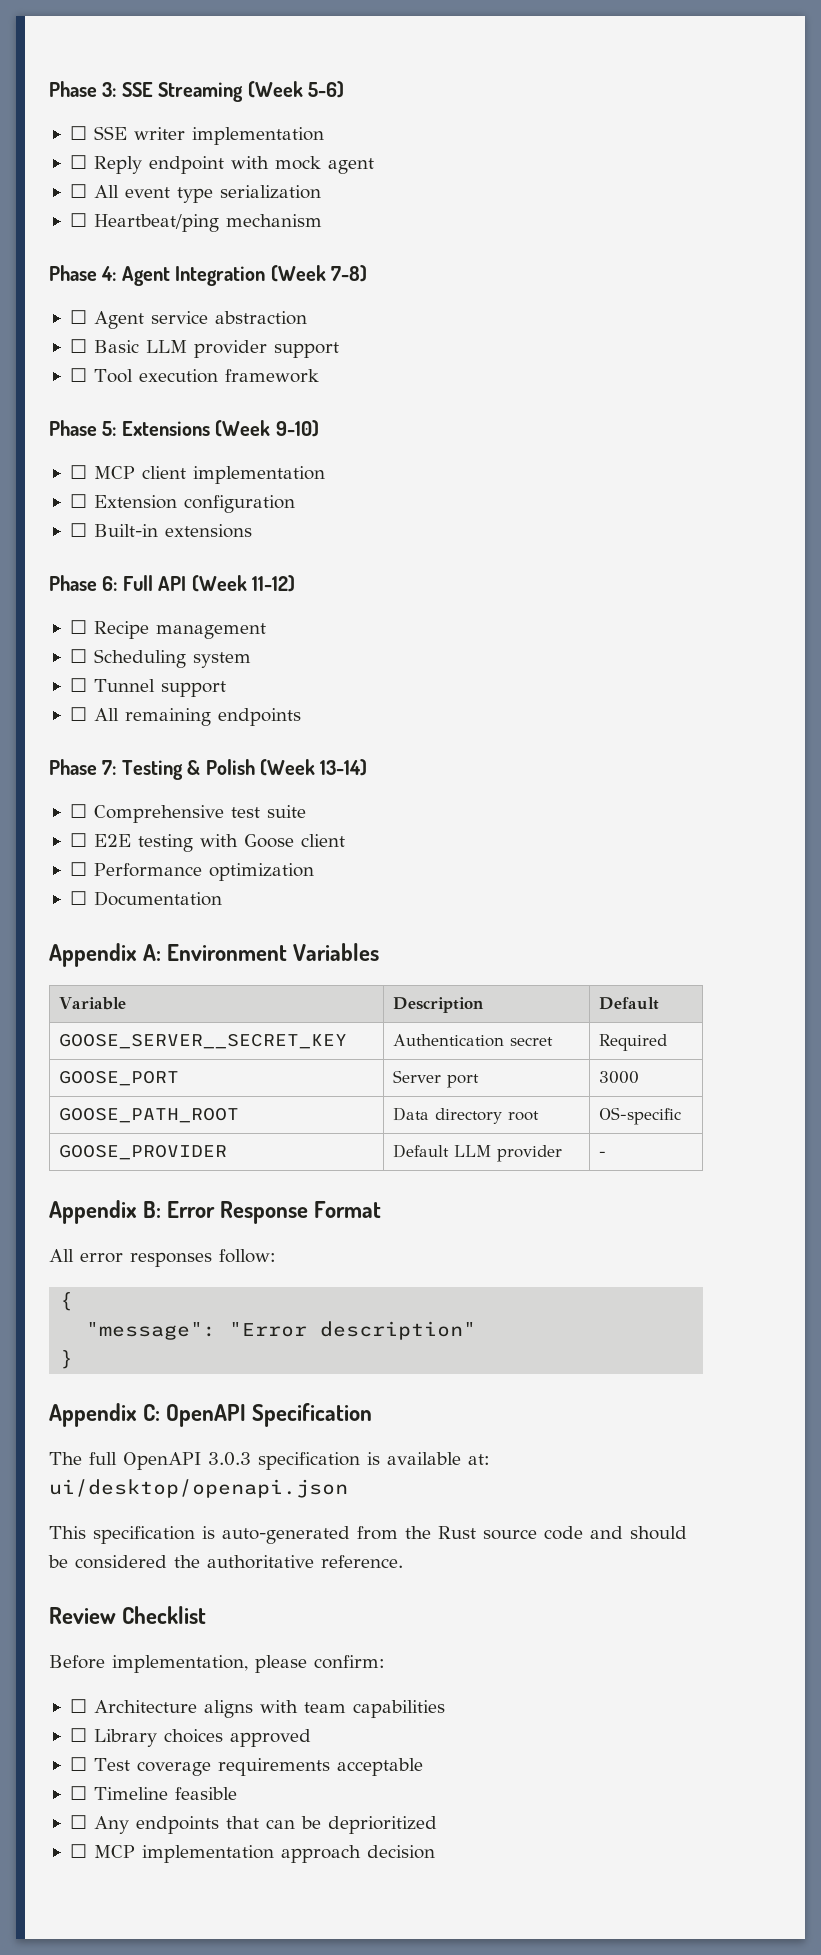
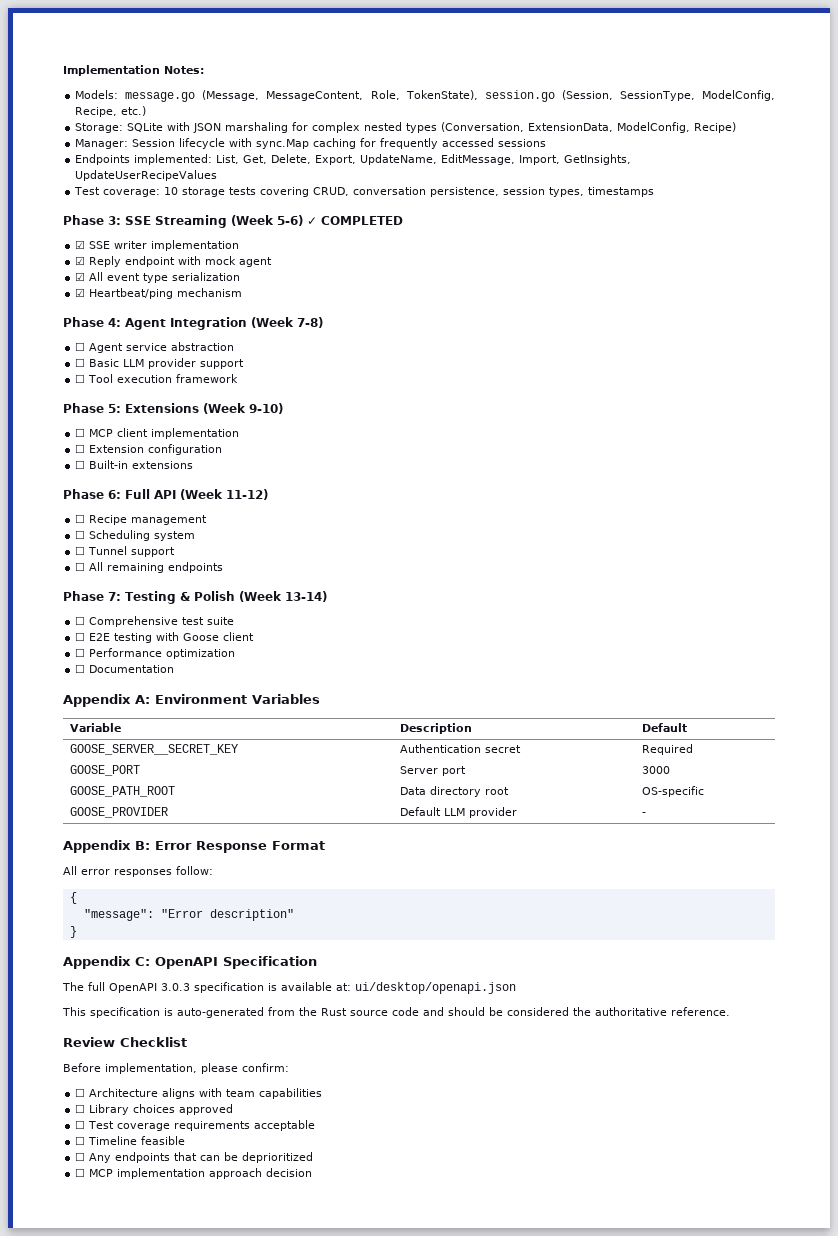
+ Implementation Notes:
+ Models: message.go (Message, MessageContent, Role, TokenState), session.go (Session, SessionType, ModelConfig, Recipe, etc.)
+ Storage: SQLite with JSON marshaling for complex nested types (Conversation, ExtensionData, ModelConfig, Recipe)
+ Manager: Session lifecycle with sync.Map caching for frequently accessed sessions
+ Endpoints implemented: List, Get, Delete, Export, UpdateName, EditMessage, Import, GetInsights, UpdateUserRecipeValues
+ Test coverage: 10 storage tests covering CRUD, conversation persistence, session types, timestamps
- Phase 3: SSE Streaming (Week 5-6)
- ☐ SSE writer implementation
+ Phase 3: SSE Streaming (Week 5-6) ✓ COMPLETED
+ ☑ SSE writer implementation
- ☐ Reply endpoint with mock agent
+ ☑ Reply endpoint with mock agent
- ☐ All event type serialization
+ ☑ All event type serialization
- ☐ Heartbeat/ping mechanism
+ ☑ Heartbeat/ping mechanism

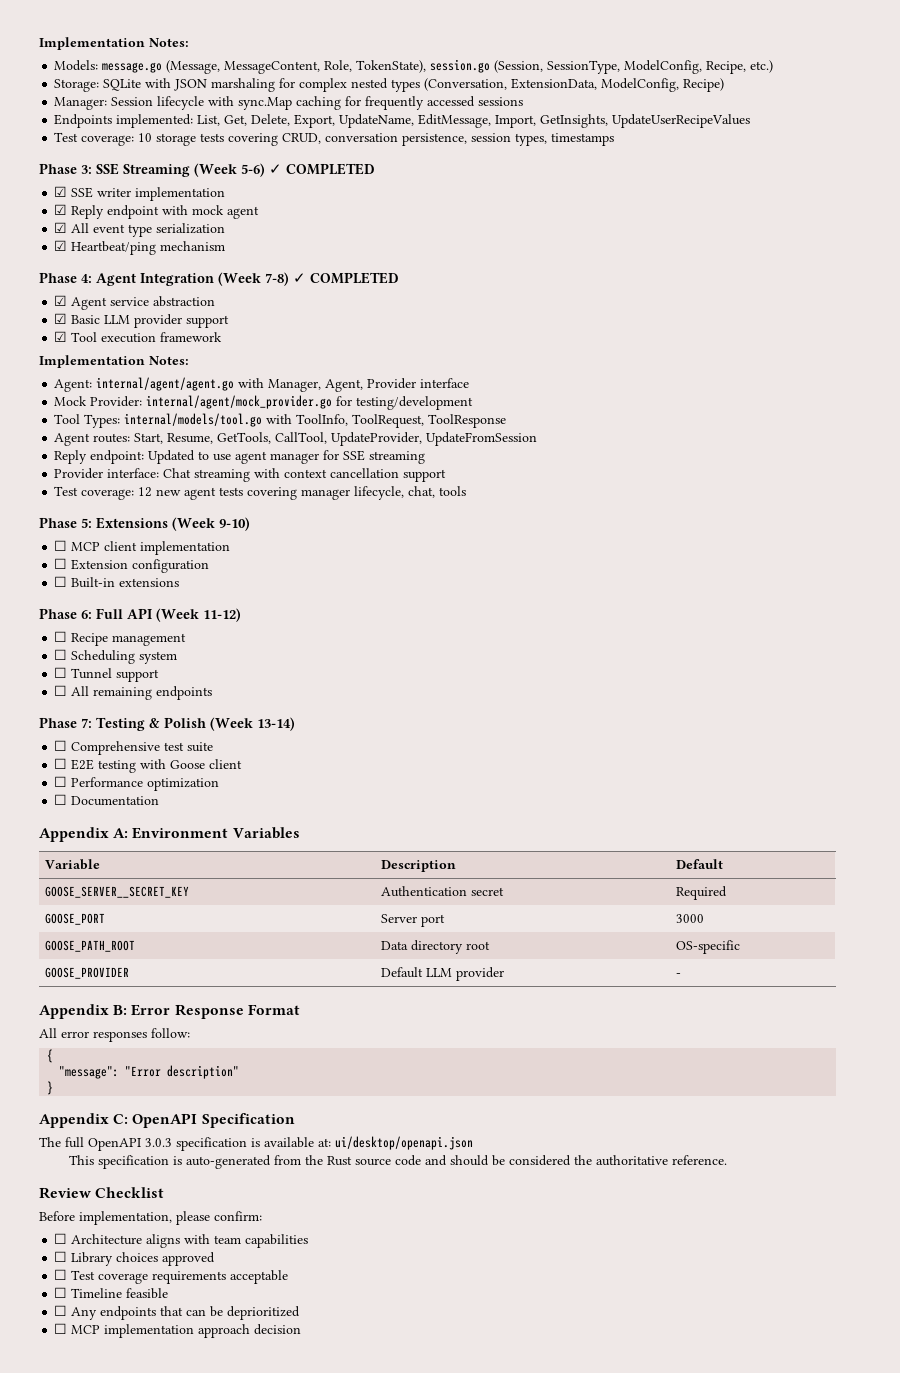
- Phase 4: Agent Integration (Week 7-8)
- ☐ Agent service abstraction
+ Phase 4: Agent Integration (Week 7-8) ✓ COMPLETED
+ ☑ Agent service abstraction
- ☐ Basic LLM provider support
+ ☑ Basic LLM provider support
- ☐ Tool execution framework
+ ☑ Tool execution framework
+ Implementation Notes:
+ Agent: internal/agent/agent.go with Manager, Agent, Provider interface
+ Mock Provider: internal/agent/mock_provider.go for testing/development
+ Tool Types: internal/models/tool.go with ToolInfo, ToolRequest, ToolResponse
+ Agent routes: Start, Resume, GetTools, CallTool, UpdateProvider, UpdateFromSession
+ Reply endpoint: Updated to use agent manager for SSE streaming
+ Provider interface: Chat streaming with context cancellation support
+ Test coverage: 12 new agent tests covering manager lifecycle, chat, tools

